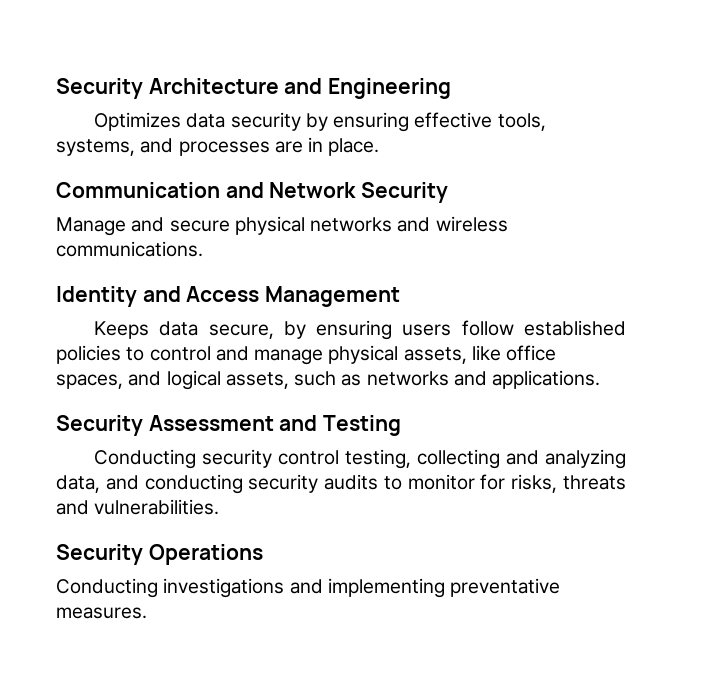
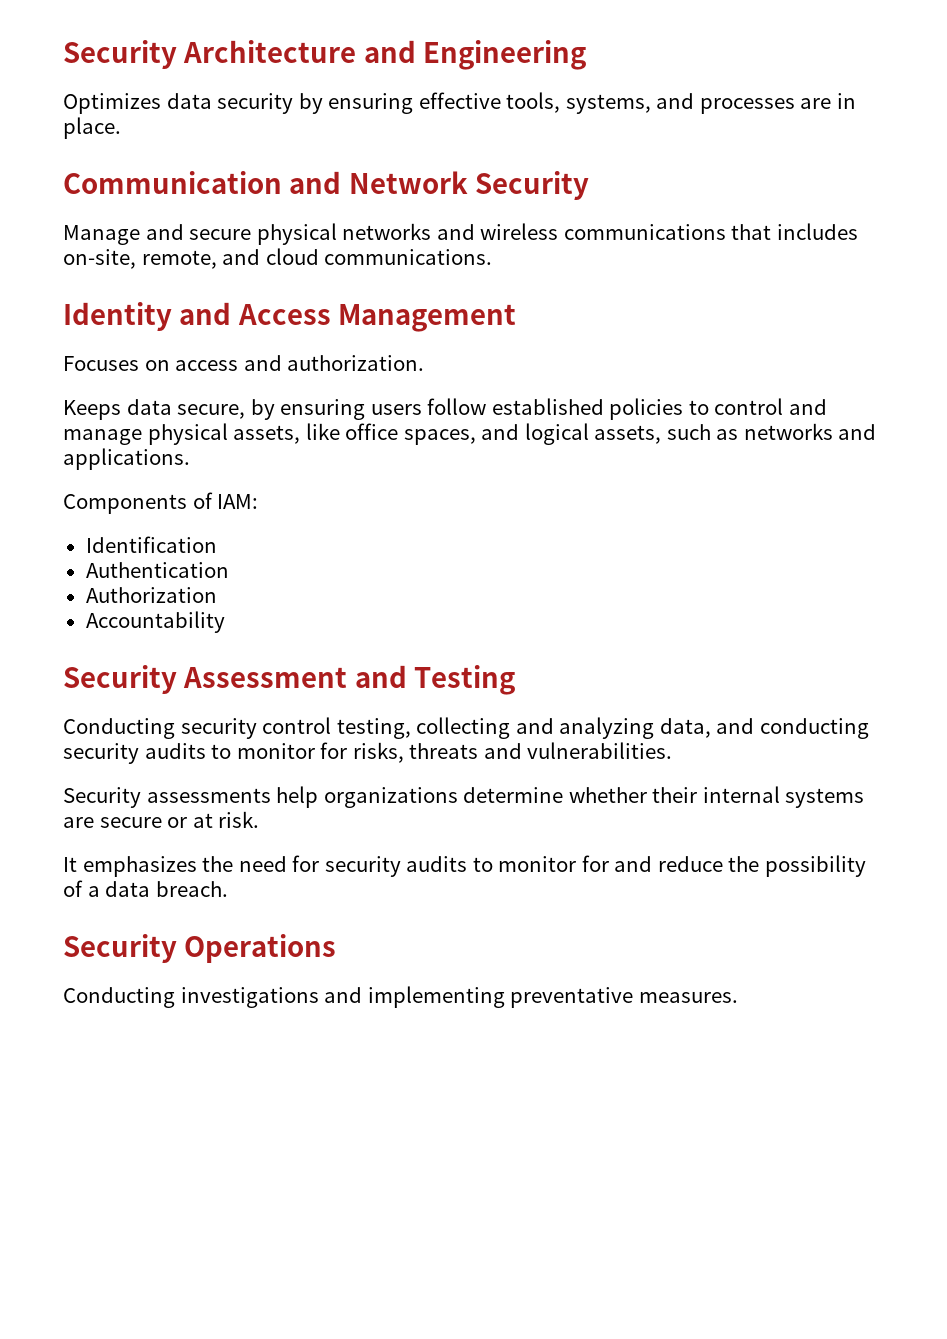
- Manage and secure physical networks and wireless communications.
+ Manage and secure physical networks and wireless communications that includes on-site, remote, and cloud communications.
+ Focuses on access and authorization.
+ Components of IAM:
+ Identification
+ Authentication
+ Authorization
+ Accountability
+ Security assessments help organizations determine whether their internal systems are secure or at risk.
+ It emphasizes the need for security audits to monitor for and reduce the possibility of a data breach.

